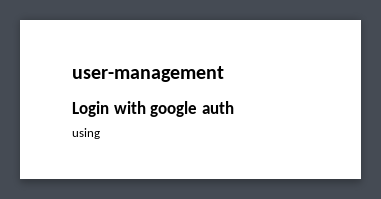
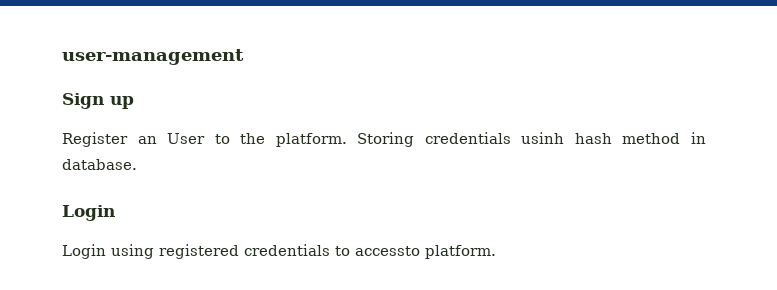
- Login with google auth
- using
+ Sign up
+ Register an User to the platform. Storing credentials usinh hash method in database.
+ Login
+ Login using registered credentials to accessto platform.

